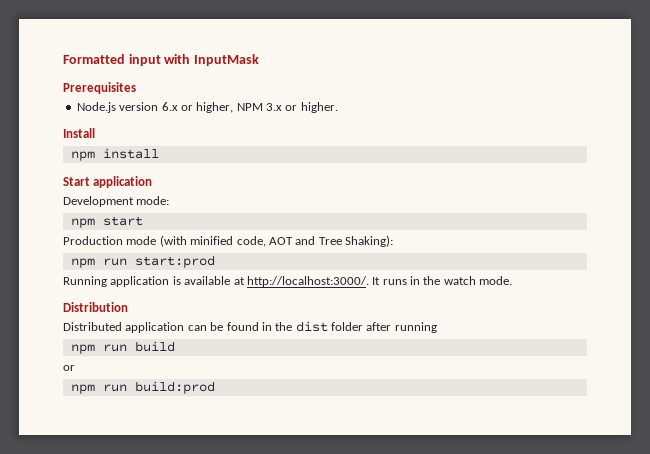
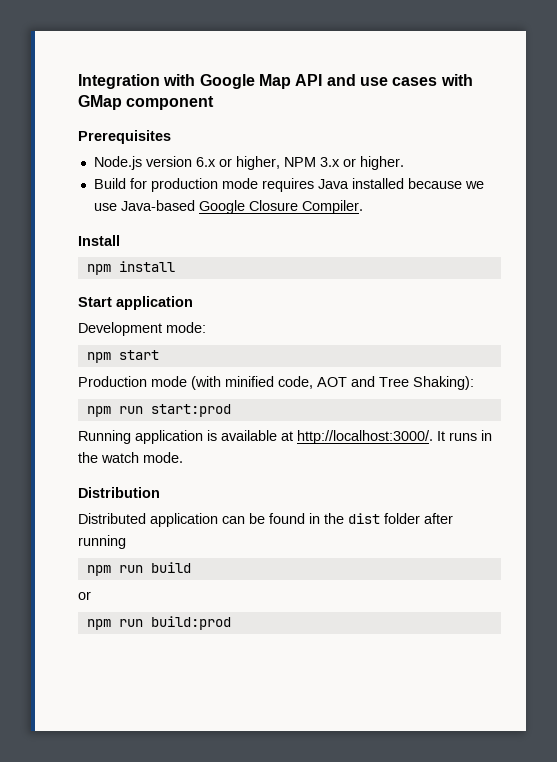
- Formatted input with InputMask
+ Integration with Google Map API and use cases with GMap component
+ Build for production mode requires Java installed because we use Java-based Google Closure Compiler.

